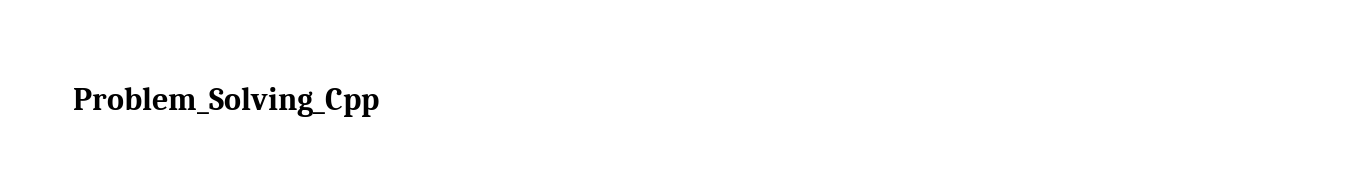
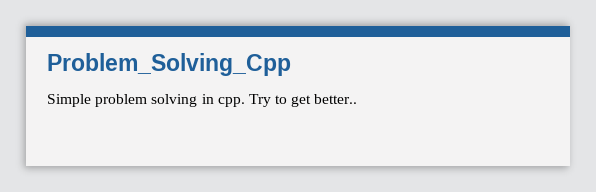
+ Simple problem solving in cpp. Try to get better..

